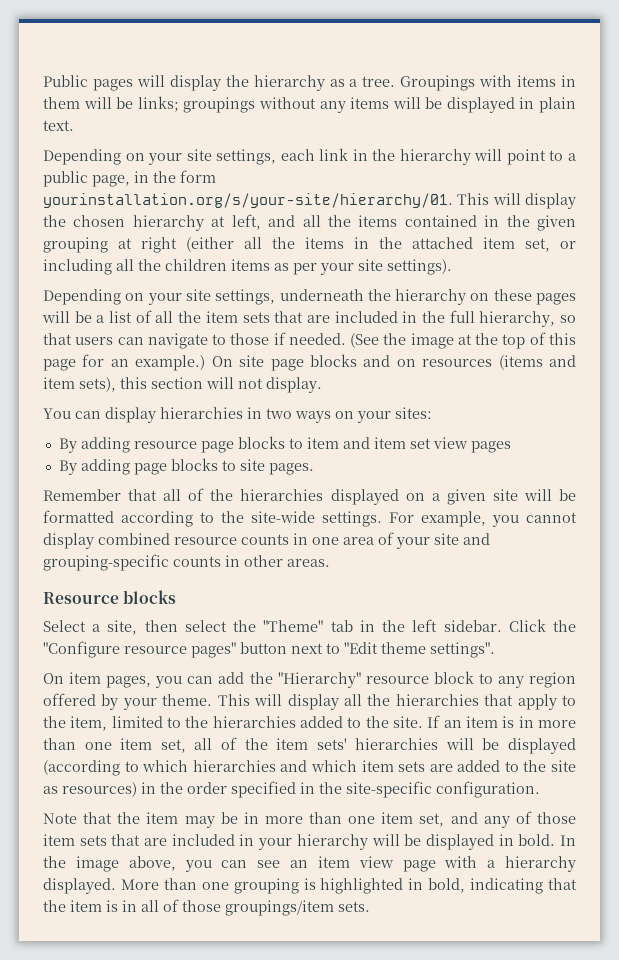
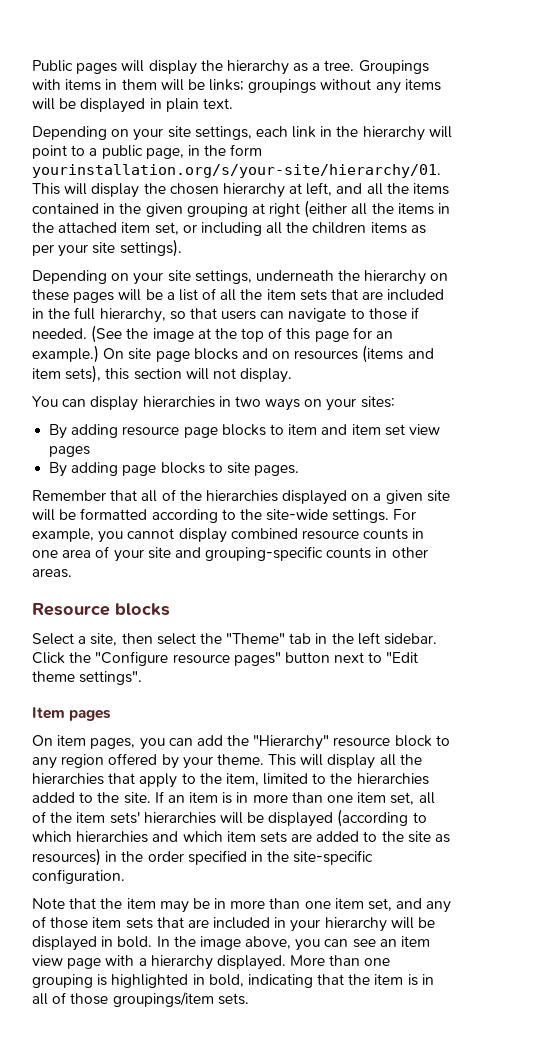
+ Item pages

